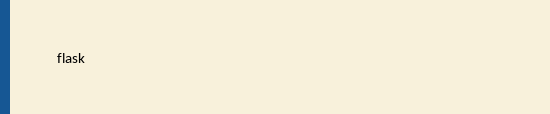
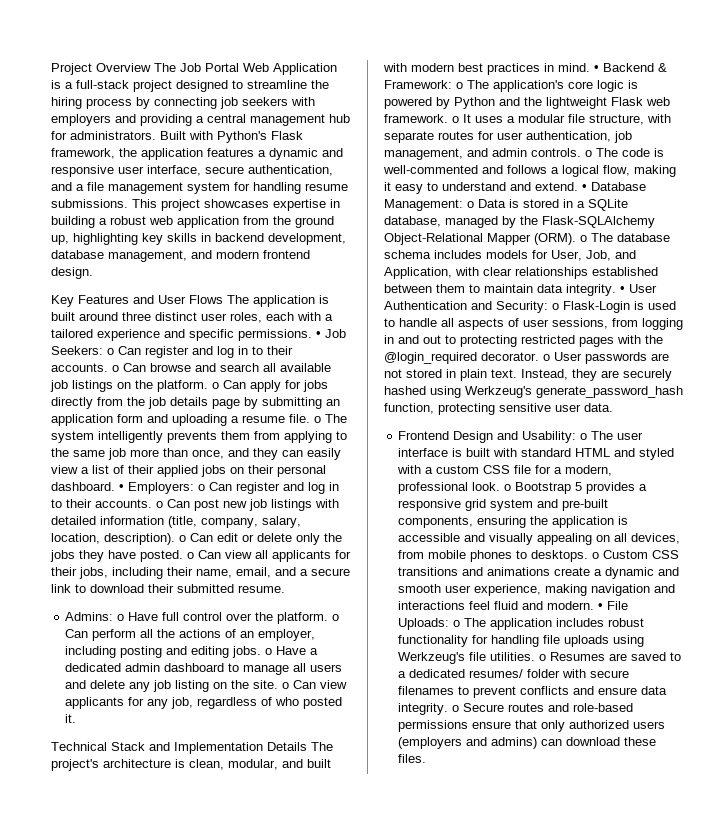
- flask
+ Project Overview The Job Portal Web Application is a full-stack project designed to streamline the hiring process by connecting job seekers with employers and providing a central management hub for administrators. Built with Python's Flask framework, the application features a dynamic and responsive user interface, secure authentication, and a file management system for handling resume submissions. This project showcases expertise in building a robust web application from the ground up, highlighting key skills in backend development, database management, and modern frontend design.
+ Key Features and User Flows The application is built around three distinct user roles, each with a tailored experience and specific permissions. • Job Seekers: o Can register and log in to their accounts. o Can browse and search all available job listings on the platform. o Can apply for jobs directly from the job details page by submitting an application form and uploading a resume file. o The system intelligently prevents them from applying to the same job more than once, and they can easily view a list of their applied jobs on their personal dashboard. • Employers: o Can register and log in to their accounts. o Can post new job listings with detailed information (title, company, salary, location, description). o Can edit or delete only the jobs they have posted. o Can view all applicants for their jobs, including their name, email, and a secure link to download their submitted resume.
+ Admins: o Have full control over the platform. o Can perform all the actions of an employer, including posting and editing jobs. o Have a dedicated admin dashboard to manage all users and delete any job listing on the site. o Can view applicants for any job, regardless of who posted it.
+ Technical Stack and Implementation Details The project's architecture is clean, modular, and built with modern best practices in mind. • Backend & Framework: o The application's core logic is powered by Python and the lightweight Flask web framework. o It uses a modular file structure, with separate routes for user authentication, job management, and admin controls. o The code is well-commented and follows a logical flow, making it easy to understand and extend. • Database Management: o Data is stored in a SQLite database, managed by the Flask-SQLAlchemy Object-Relational Mapper (ORM). o The database schema includes models for User, Job, and Application, with clear relationships established between them to maintain data integrity. • User Authentication and Security: o Flask-Login is used to handle all aspects of user sessions, from logging in and out to protecting restricted pages with the @login_required decorator. o User passwords are not stored in plain text. Instead, they are securely hashed using Werkzeug's generate_password_hash function, protecting sensitive user data.
+ Frontend Design and Usability: o The user interface is built with standard HTML and styled with a custom CSS file for a modern, professional look. o Bootstrap 5 provides a responsive grid system and pre-built components, ensuring the application is accessible and visually appealing on all devices, from mobile phones to desktops. o Custom CSS transitions and animations create a dynamic and smooth user experience, making navigation and interactions feel fluid and modern. • File Uploads: o The application includes robust functionality for handling file uploads using Werkzeug's file utilities. o Resumes are saved to a dedicated resumes/ folder with secure filenames to prevent conflicts and ensure data integrity. o Secure routes and role-based permissions ensure that only authorized users (employers and admins) can download these files.

